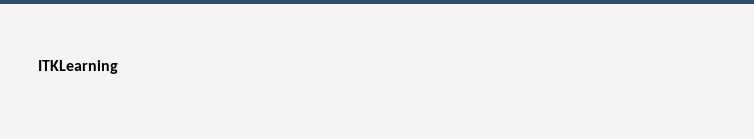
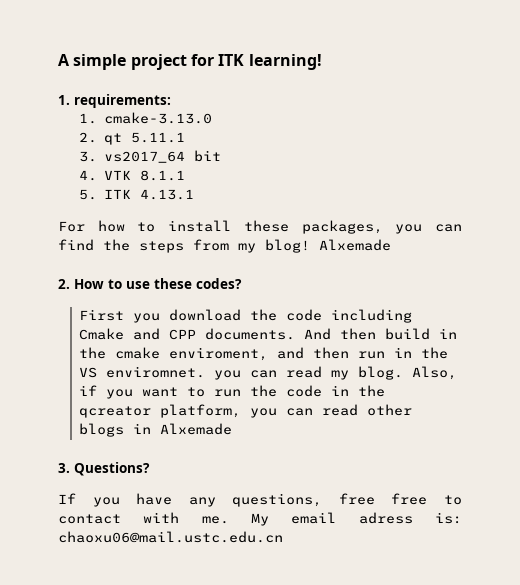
- ITKLearning
+ A simple project for ITK learning!
+ 1. requirements:
+ 1. cmake-3.13.0
+ 2. qt 5.11.1
+ 3. vs2017_64 bit
+ 4. VTK 8.1.1
+ 5. ITK 4.13.1
+ For how to install these packages, you can find the steps from my blog! Alxemade
+ 2. How to use these codes?
+ First you download the code including Cmake and CPP documents. And then build in the cmake enviroment, and then run in the VS enviromnet. you can read my blog. Also, if you want to run the code in the qcreator platform, you can read other blogs in Alxemade
+ 3. Questions?
+ If you have any questions, free free to contact with me. My email adress is: chaoxu06@mail.ustc.edu.cn

